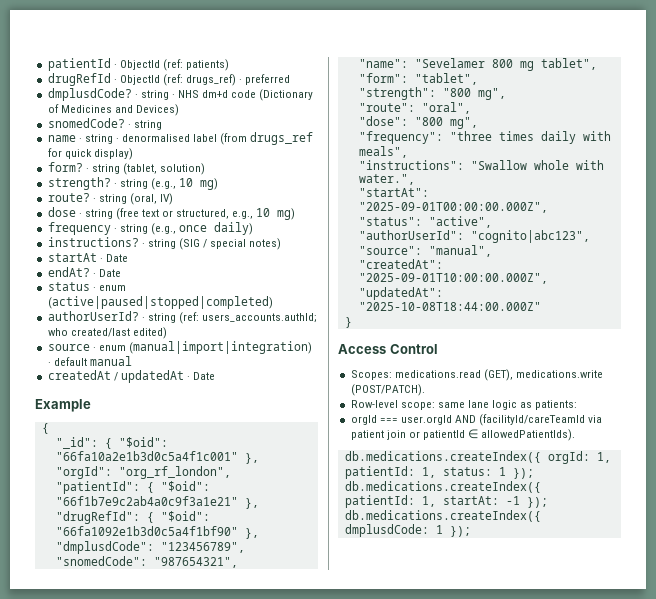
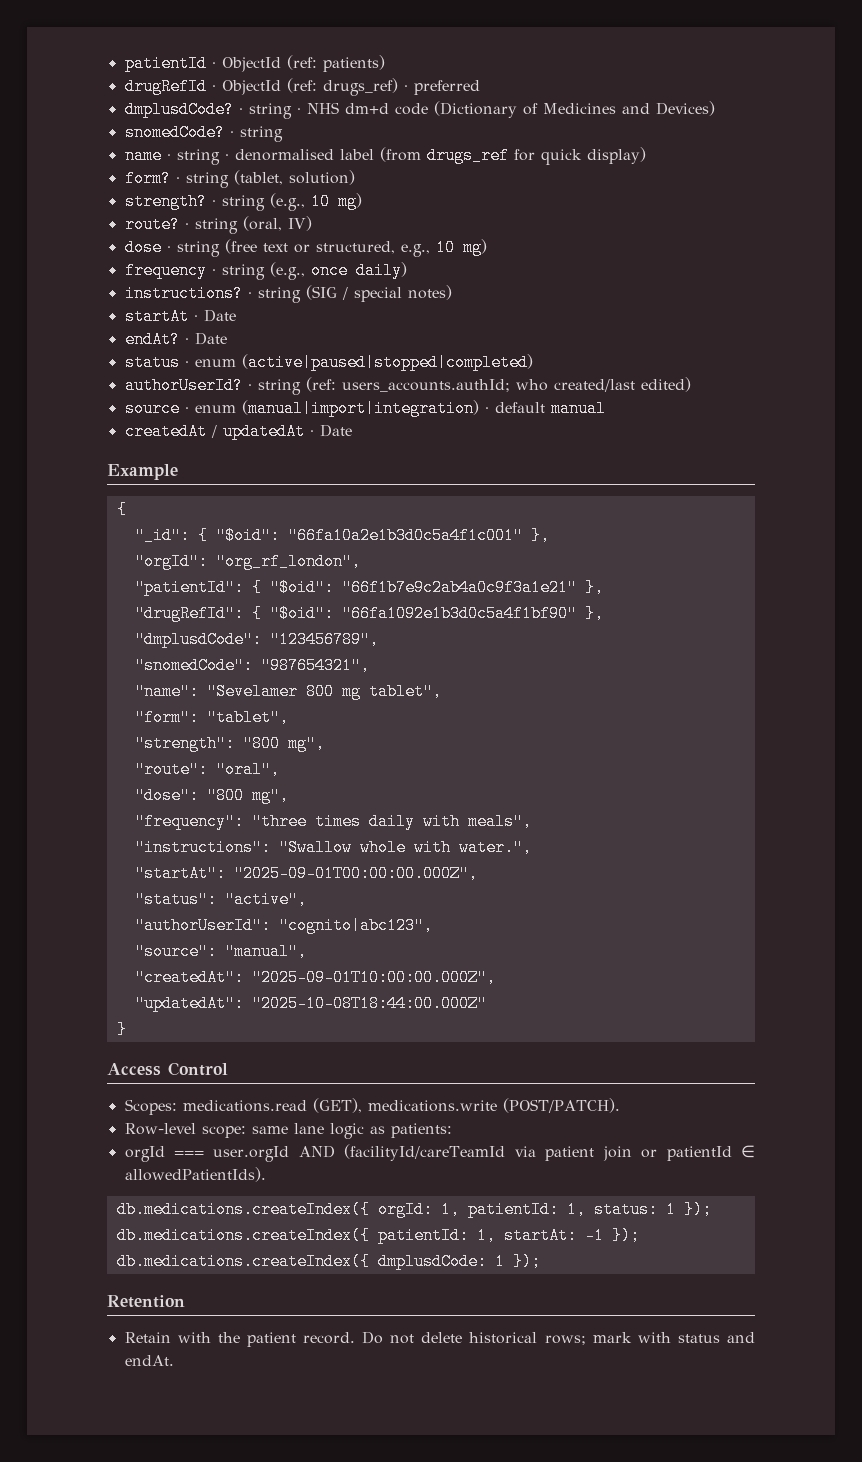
+ Retention
+ Retain with the patient record. Do not delete historical rows; mark with status and endAt.

